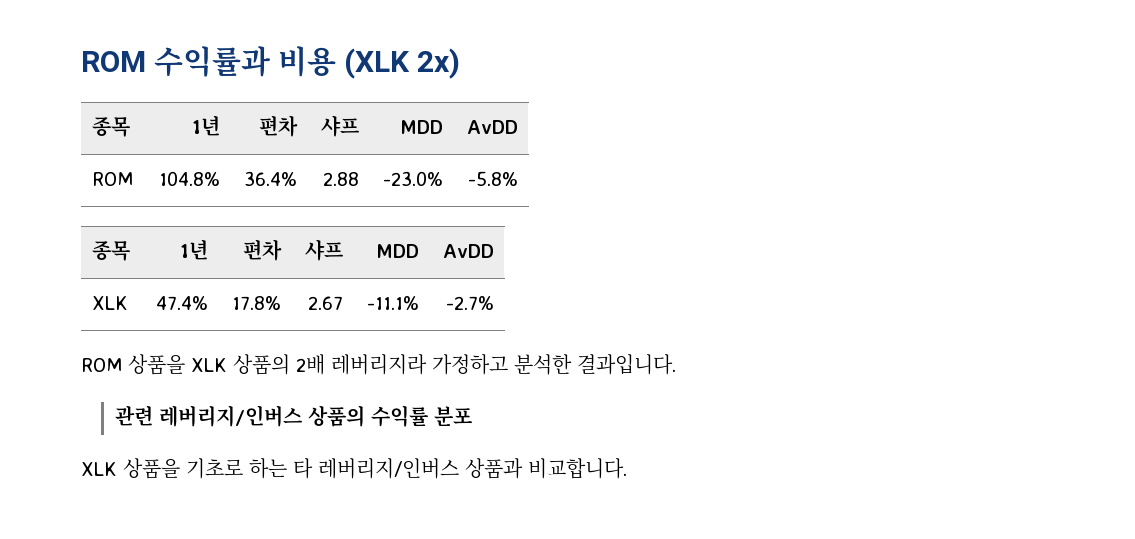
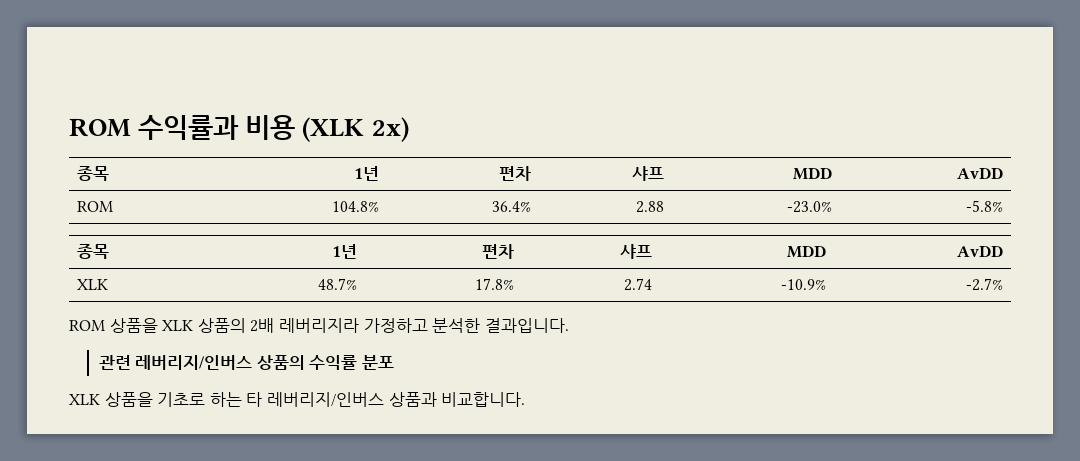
- XLK | 47.4% | 17.8% | 2.67 | -11.1% | -2.7%
+ XLK | 48.7% | 17.8% | 2.74 | -10.9% | -2.7%

